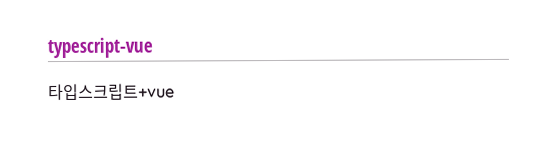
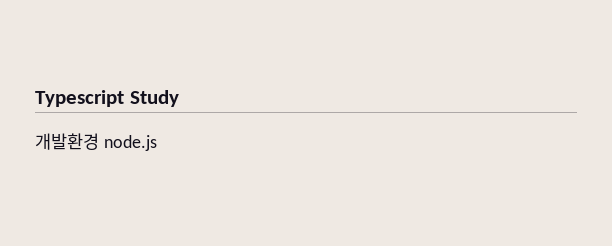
- typescript-vue
- 타입스크립트+vue
+ Typescript Study
+ 개발환경 node.js

